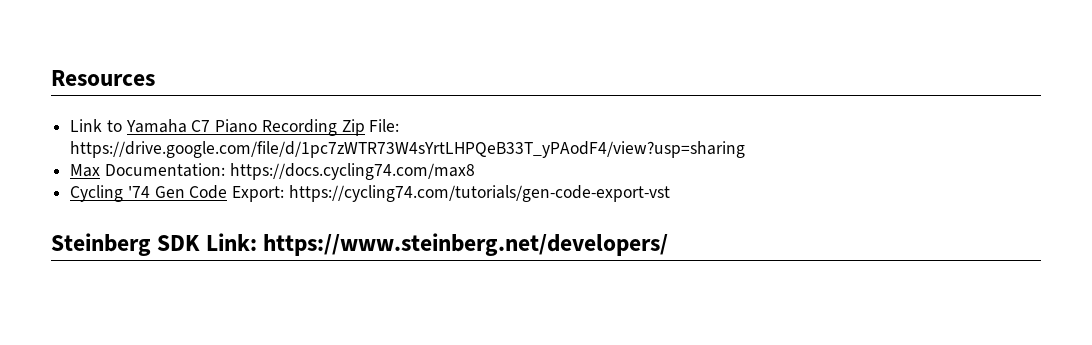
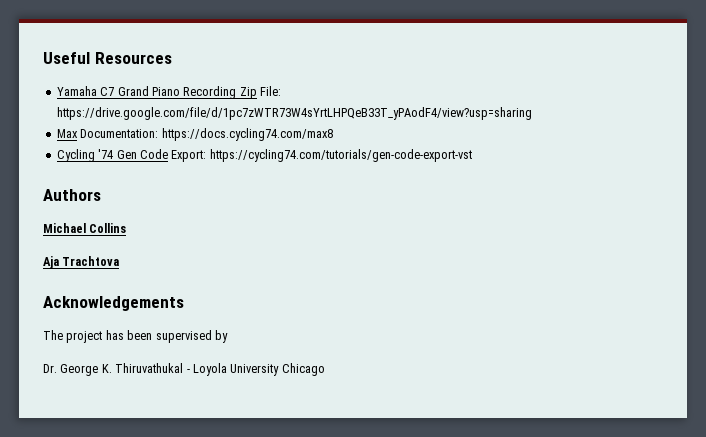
- Resources
+ Useful Resources
- Link to Yamaha C7 Piano Recording Zip File: https://drive.google.com/file/d/1pc7zWTR73W4sYrtLHPQeB33T_yPAodF4/view?usp=sharing
+ Yamaha C7 Grand Piano Recording Zip File: https://drive.google.com/file/d/1pc7zWTR73W4sYrtLHPQeB33T_yPAodF4/view?usp=sharing
- Steinberg SDK Link: https://www.steinberg.net/developers/
+ Authors
+ Michael Collins
+ Aja Trachtova
+ Acknowledgements
+ The project has been supervised by
+ Dr. George K. Thiruvathukal - Loyola University Chicago

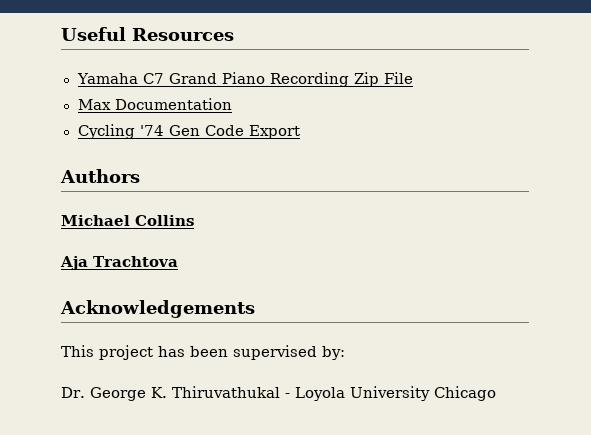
- Yamaha C7 Grand Piano Recording Zip File: https://drive.google.com/file/d/1pc7zWTR73W4sYrtLHPQeB33T_yPAodF4/view?usp=sharing
+ Yamaha C7 Grand Piano Recording Zip File
- Max Documentation: https://docs.cycling74.com/max8
+ Max Documentation
- Cycling '74 Gen Code Export: https://cycling74.com/tutorials/gen-code-export-vst
+ Cycling '74 Gen Code Export
- The project has been supervised by
+ This project has been supervised by:

